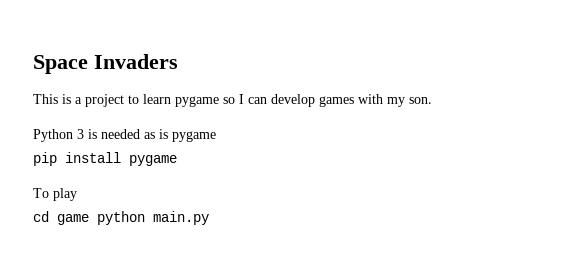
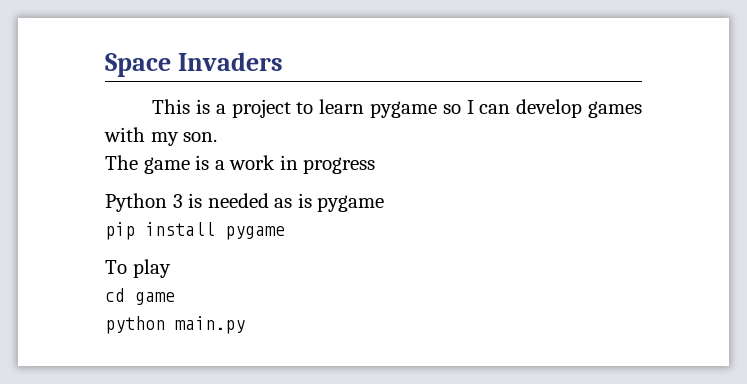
+ The game is a work in progress
- cd game python main.py
+ cd game
+ python main.py

